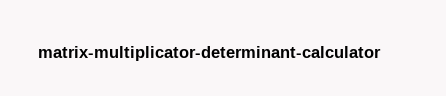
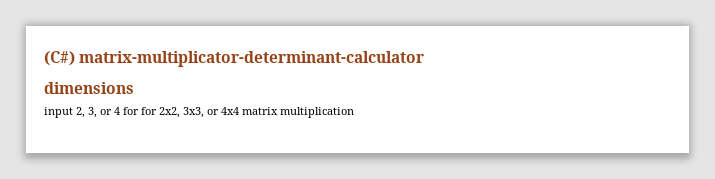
- matrix-multiplicator-determinant-calculator
+ (C#) matrix-multiplicator-determinant-calculator
+ dimensions
+ input 2, 3, or 4 for for 2x2, 3x3, or 4x4 matrix multiplication

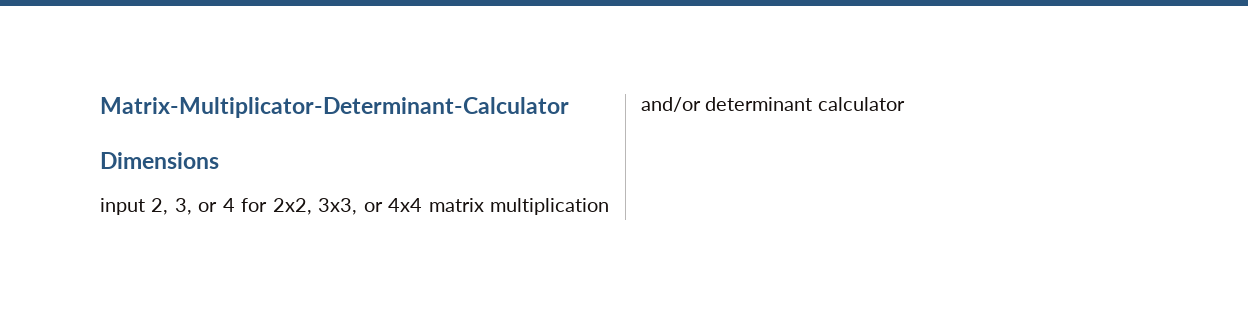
- (C#) matrix-multiplicator-determinant-calculator
- dimensions
+ Matrix-Multiplicator-Determinant-Calculator
+ Dimensions
- input 2, 3, or 4 for for 2x2, 3x3, or 4x4 matrix multiplication
+ input 2, 3, or 4 for 2x2, 3x3, or 4x4 matrix multiplication and/or determinant calculator

